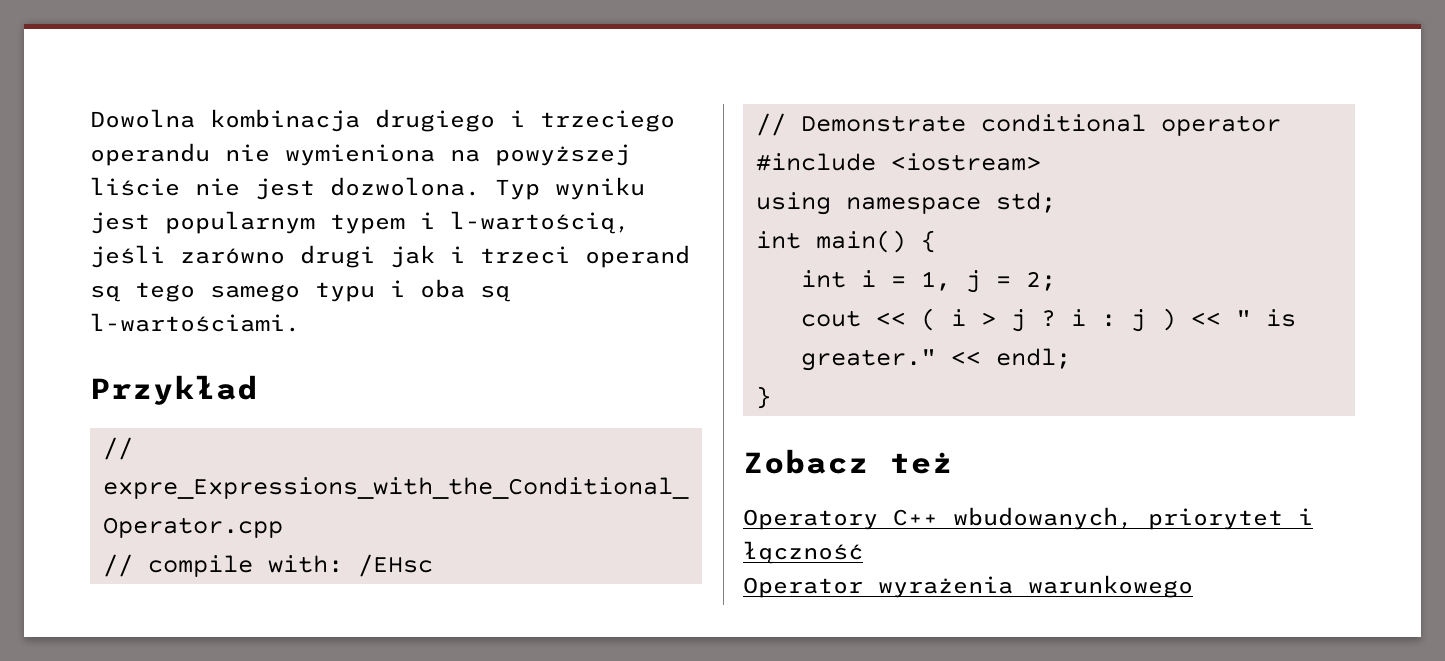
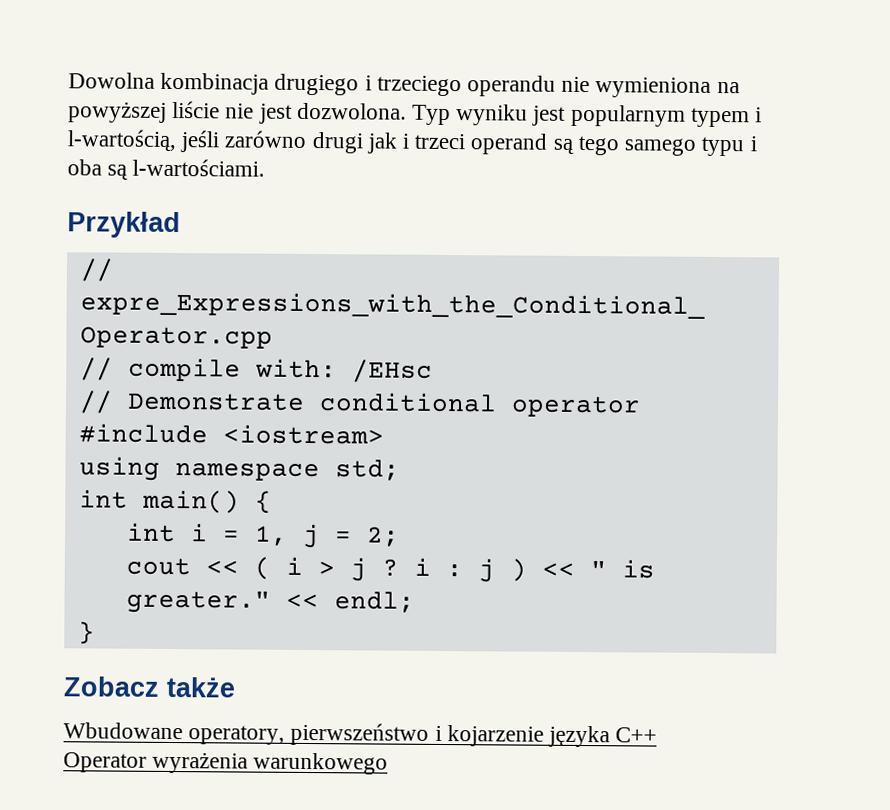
- Zobacz też
- Operatory C++ wbudowanych, priorytet i łączność
+ Zobacz także
+ Wbudowane operatory, pierwszeństwo i kojarzenie języka C++

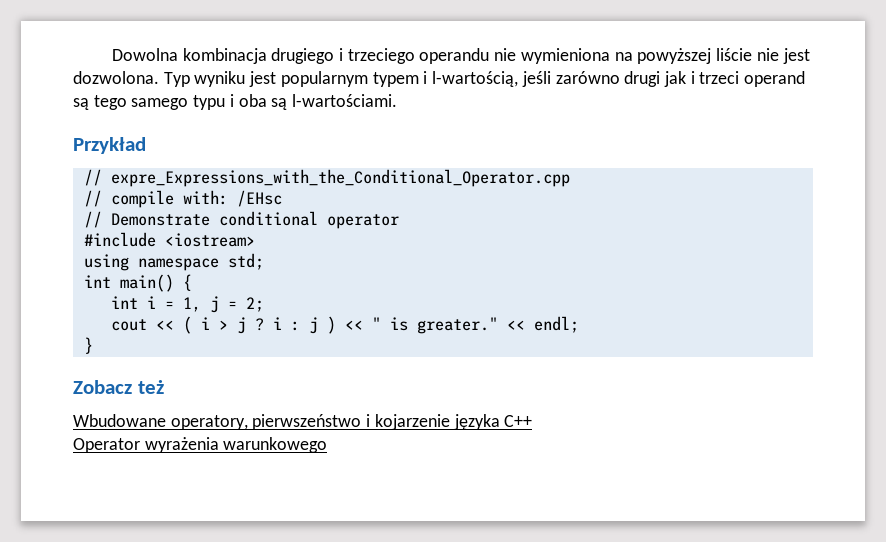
- Zobacz także
+ Zobacz też

